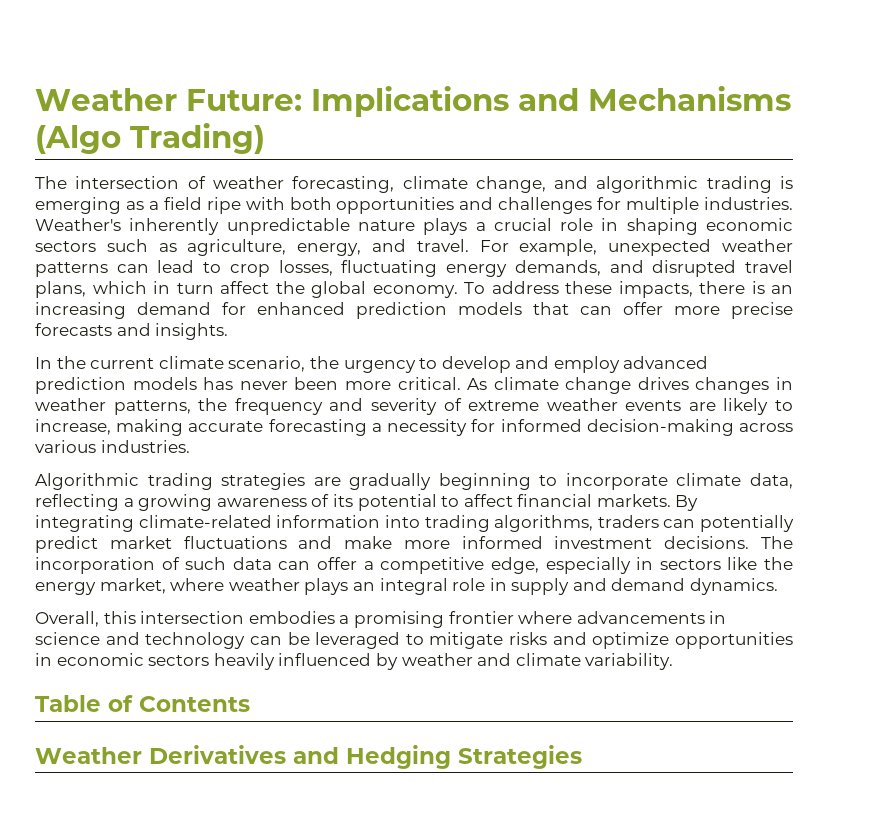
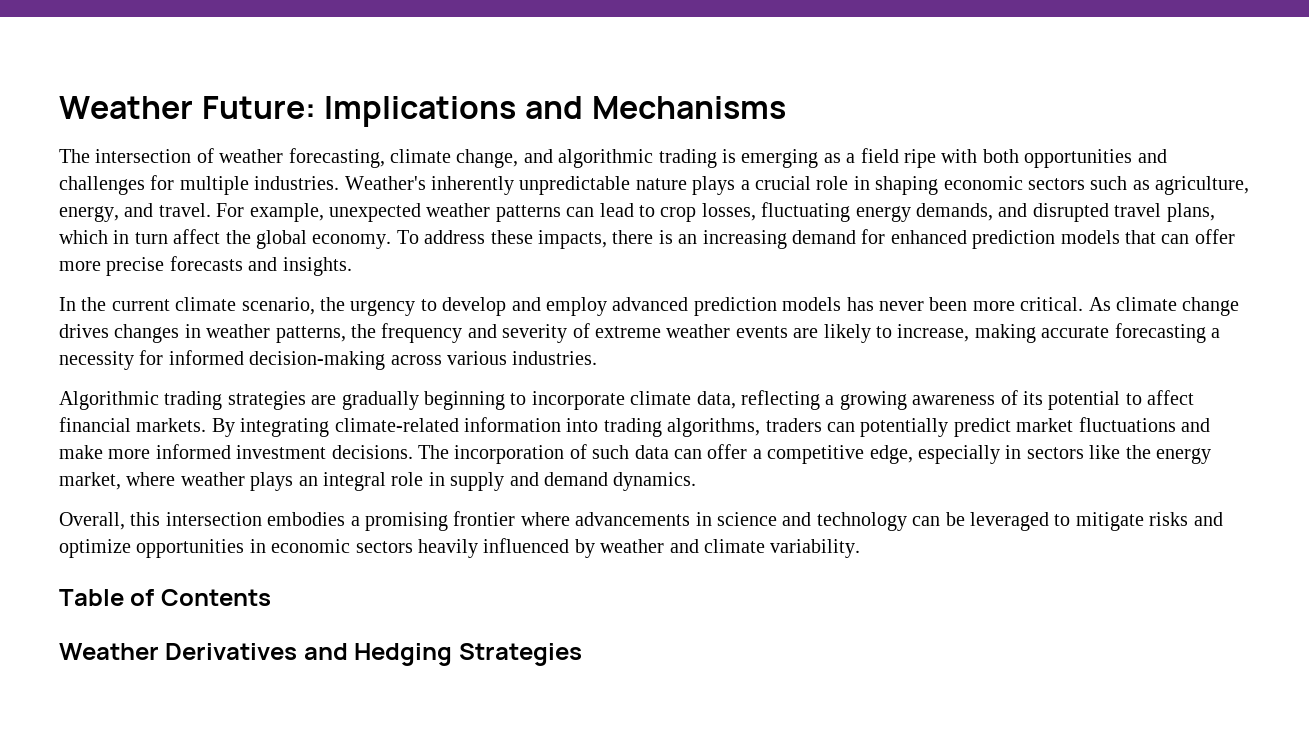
- Weather Future: Implications and Mechanisms (Algo Trading)
+ Weather Future: Implications and Mechanisms

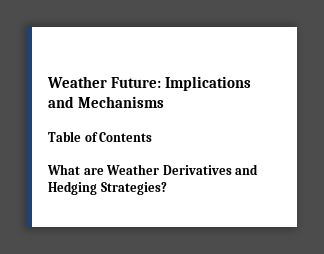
- The intersection of weather forecasting, climate change, and algorithmic trading is emerging as a field ripe with both opportunities and challenges for multiple industries. Weather's inherently unpredictable nature plays a crucial role in shaping economic sectors such as agriculture, energy, and travel. For example, unexpected weather patterns can lead to crop losses, fluctuating energy demands, and disrupted travel plans, which in turn affect the global economy. To address these impacts, there is an increasing demand for enhanced prediction models that can offer more precise forecasts and insights.
- In the current climate scenario, the urgency to develop and employ advanced prediction models has never been more critical. As climate change drives changes in weather patterns, the frequency and severity of extreme weather events are likely to increase, making accurate forecasting a necessity for informed decision-making across various industries.
- Algorithmic trading strategies are gradually beginning to incorporate climate data, reflecting a growing awareness of its potential to affect financial markets. By integrating climate-related information into trading algorithms, traders can potentially predict market fluctuations and make more informed investment decisions. The incorporation of such data can offer a competitive edge, especially in sectors like the energy market, where weather plays an integral role in supply and demand dynamics.
- Overall, this intersection embodies a promising frontier where advancements in science and technology can be leveraged to mitigate risks and optimize opportunities in economic sectors heavily influenced by weather and climate variability.
- Weather Derivatives and Hedging Strategies
+ What are Weather Derivatives and Hedging Strategies?

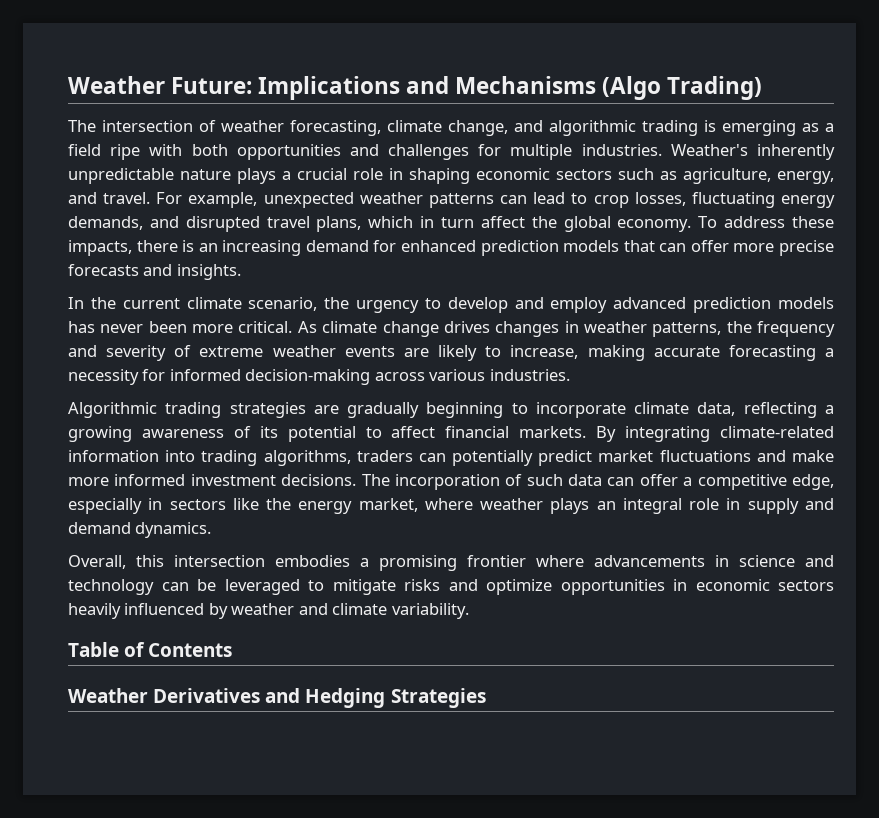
- Weather Future: Implications and Mechanisms
+ Weather Future: Implications and Mechanisms (Algo Trading)
+ The intersection of weather forecasting, climate change, and algorithmic trading is emerging as a field ripe with both opportunities and challenges for multiple industries. Weather's inherently unpredictable nature plays a crucial role in shaping economic sectors such as agriculture, energy, and travel. For example, unexpected weather patterns can lead to crop losses, fluctuating energy demands, and disrupted travel plans, which in turn affect the global economy. To address these impacts, there is an increasing demand for enhanced prediction models that can offer more precise forecasts and insights.
+ In the current climate scenario, the urgency to develop and employ advanced prediction models has never been more critical. As climate change drives changes in weather patterns, the frequency and severity of extreme weather events are likely to increase, making accurate forecasting a necessity for informed decision-making across various industries.
+ Algorithmic trading strategies are gradually beginning to incorporate climate data, reflecting a growing awareness of its potential to affect financial markets. By integrating climate-related information into trading algorithms, traders can potentially predict market fluctuations and make more informed investment decisions. The incorporation of such data can offer a competitive edge, especially in sectors like the energy market, where weather plays an integral role in supply and demand dynamics.
+ Overall, this intersection embodies a promising frontier where advancements in science and technology can be leveraged to mitigate risks and optimize opportunities in economic sectors heavily influenced by weather and climate variability.
- What are Weather Derivatives and Hedging Strategies?
+ Weather Derivatives and Hedging Strategies

